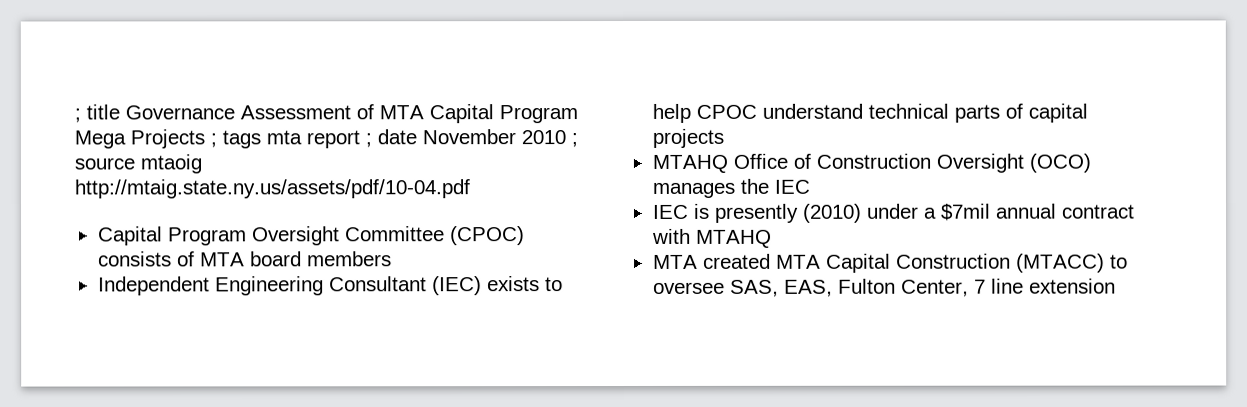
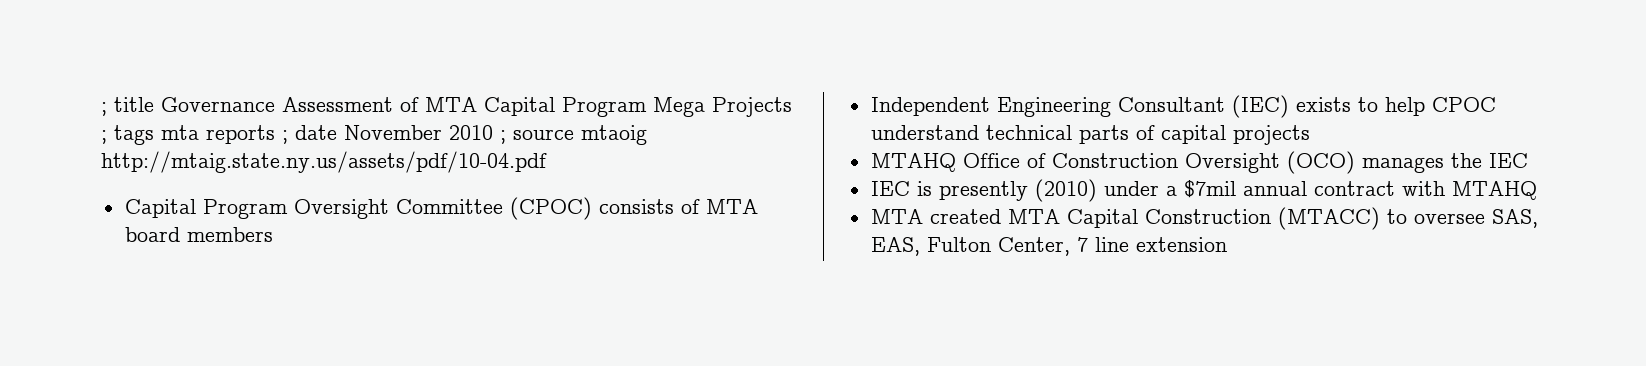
- ; title Governance Assessment of MTA Capital Program Mega Projects ; tags mta report ; date November 2010 ; source mtaoig http://mtaig.state.ny.us/assets/pdf/10-04.pdf
+ ; title Governance Assessment of MTA Capital Program Mega Projects ; tags mta reports ; date November 2010 ; source mtaoig http://mtaig.state.ny.us/assets/pdf/10-04.pdf

